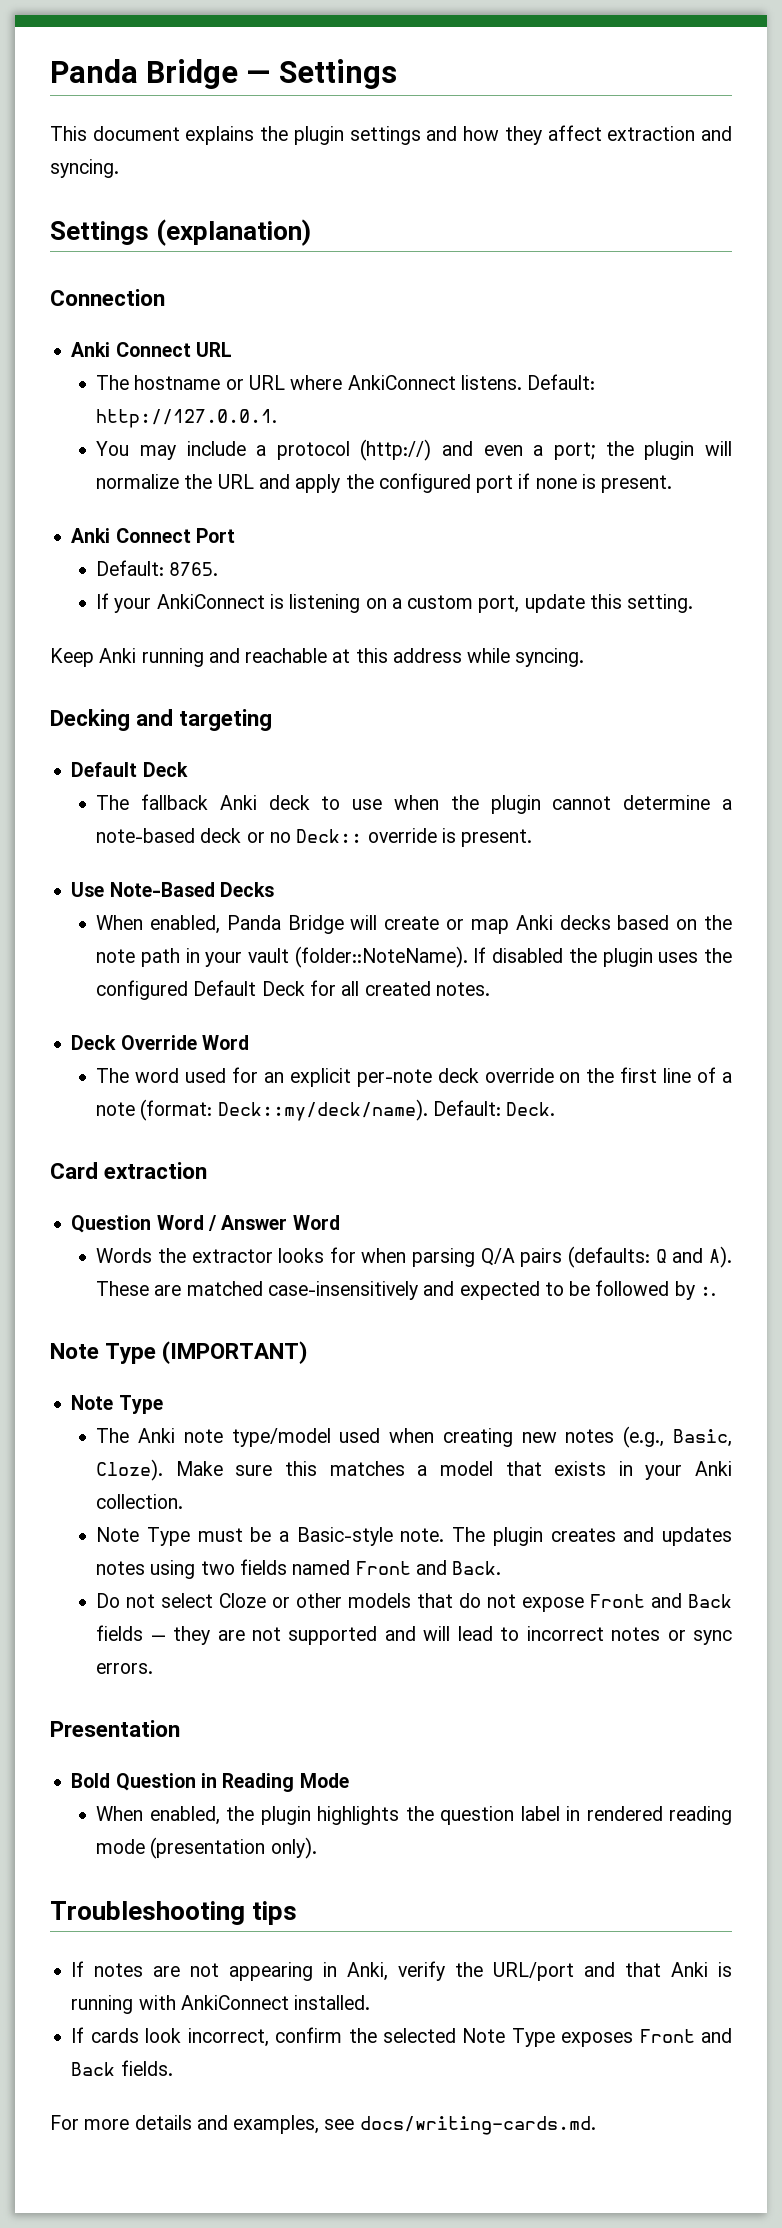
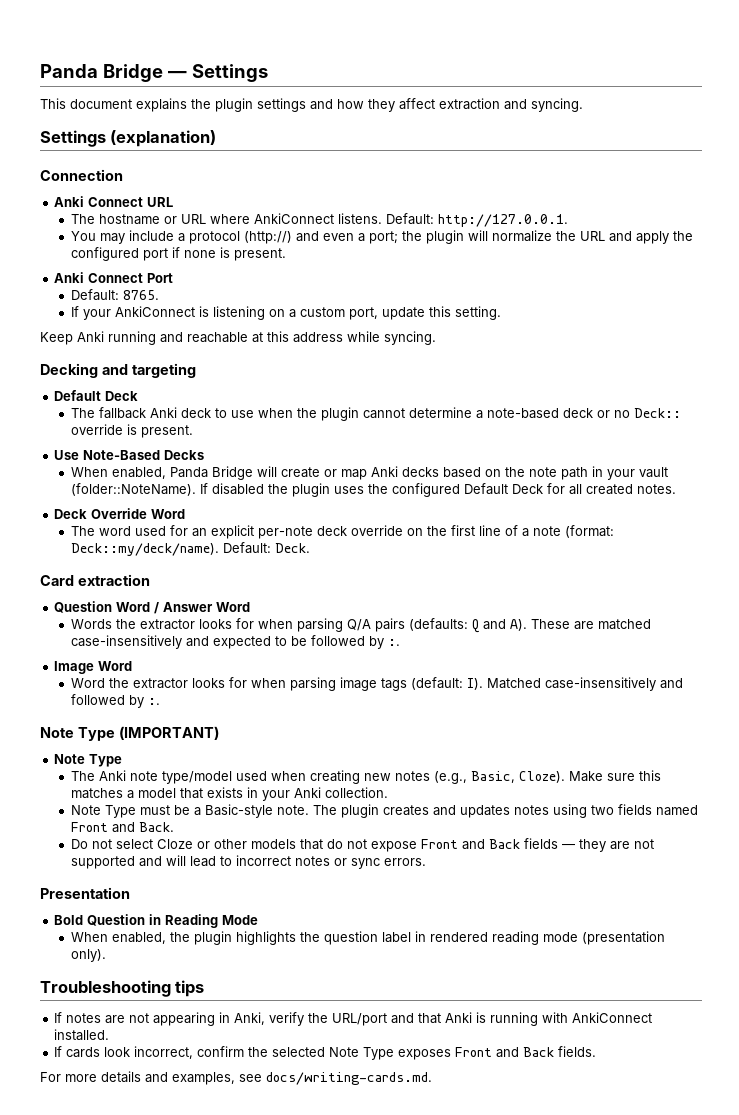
+ Image Word
+ Word the extractor looks for when parsing image tags (default: I). Matched case-insensitively and followed by :.

